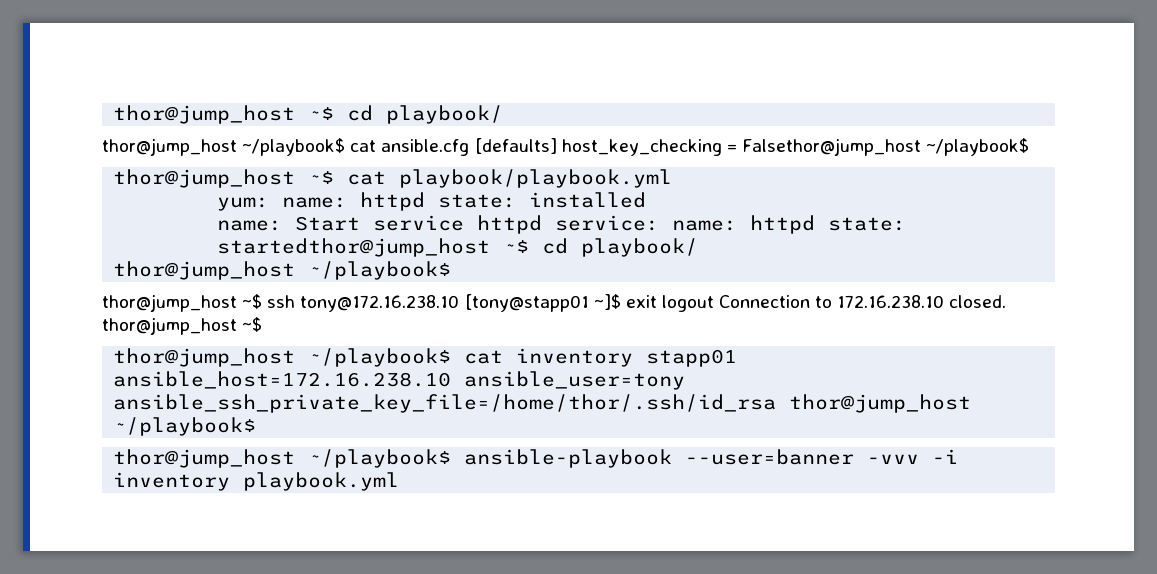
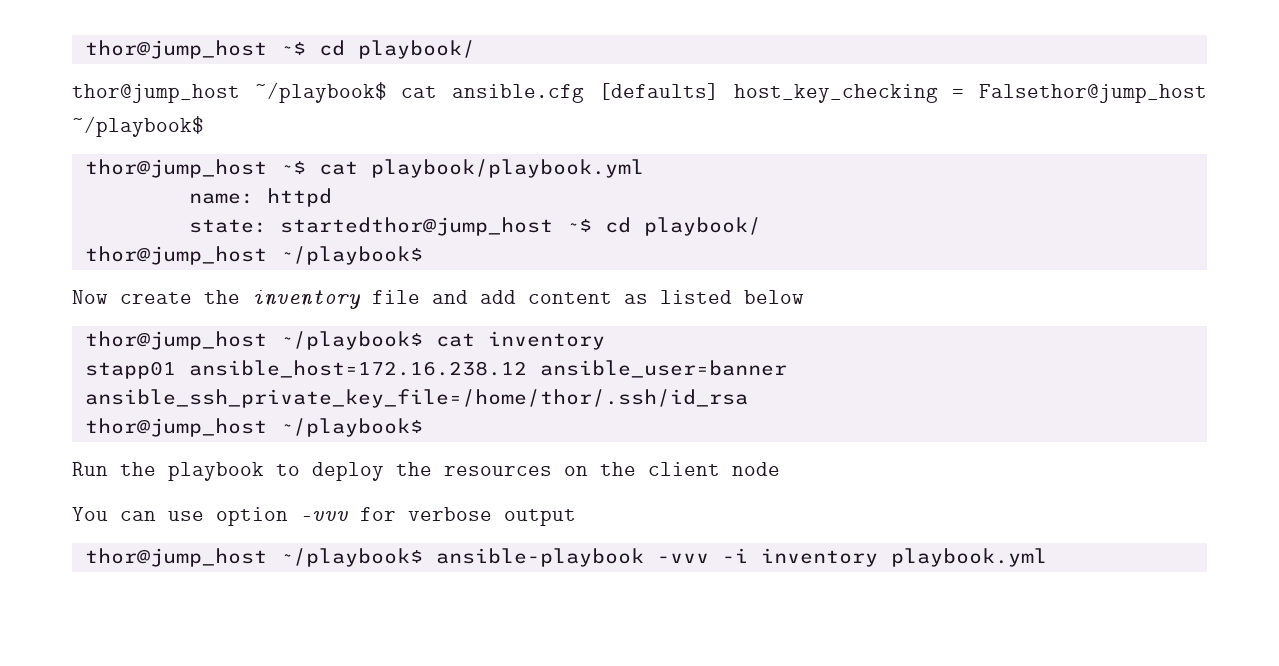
- yum: name: httpd state: installed
- name: Start service httpd service: name: httpd state: startedthor@jump_host ~$ cd playbook/
+ name: httpd
+ state: startedthor@jump_host ~$ cd playbook/
- thor@jump_host ~$ ssh tony@172.16.238.10 [tony@stapp01 ~]$ exit logout Connection to 172.16.238.10 closed. thor@jump_host ~$
+ Now create the inventory file and add content as listed below
- thor@jump_host ~/playbook$ cat inventory stapp01 ansible_host=172.16.238.10 ansible_user=tony ansible_ssh_private_key_file=/home/thor/.ssh/id_rsa thor@jump_host ~/playbook$
+ thor@jump_host ~/playbook$ cat inventory
+ stapp01 ansible_host=172.16.238.12 ansible_user=banner ansible_ssh_private_key_file=/home/thor/.ssh/id_rsa
+ thor@jump_host ~/playbook$
+ Run the playbook to deploy the resources on the client node
+ You can use option -vvv for verbose output
- thor@jump_host ~/playbook$ ansible-playbook --user=banner -vvv -i inventory playbook.yml
+ thor@jump_host ~/playbook$ ansible-playbook -vvv -i inventory playbook.yml

